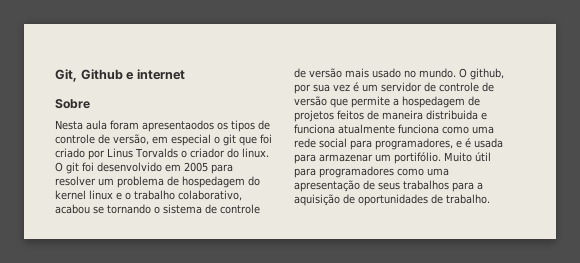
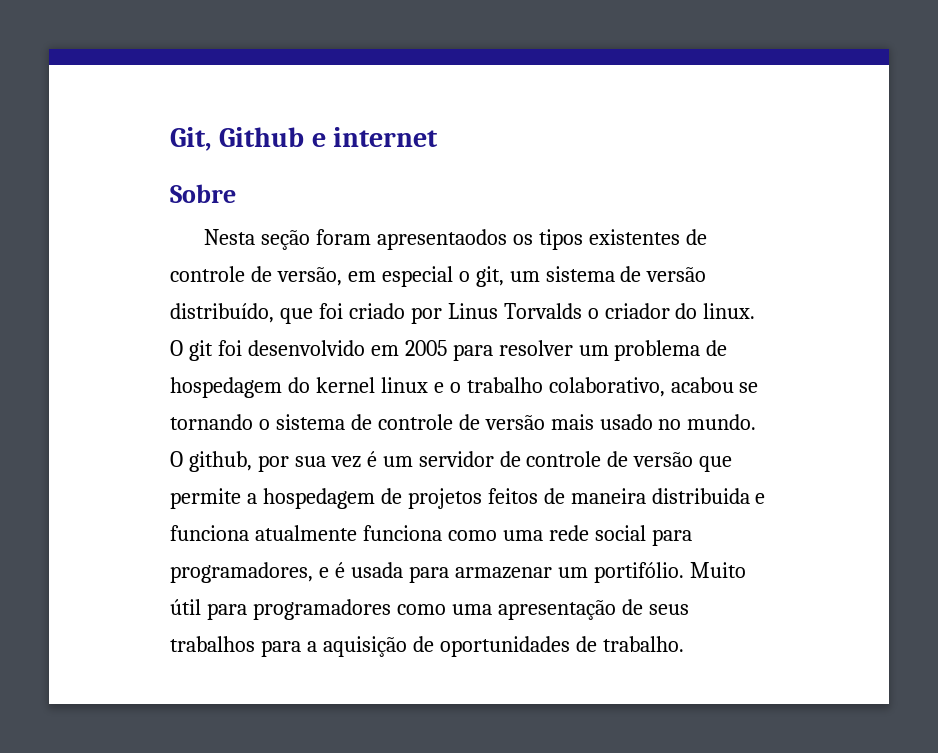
- Nesta aula foram apresentaodos os tipos de controle de versão, em especial o git que foi criado por Linus Torvalds o criador do linux.
+ Nesta seção foram apresentaodos os tipos existentes de controle de versão, em especial o git, um sistema de versão distribuído, que foi criado por Linus Torvalds o criador do linux.

